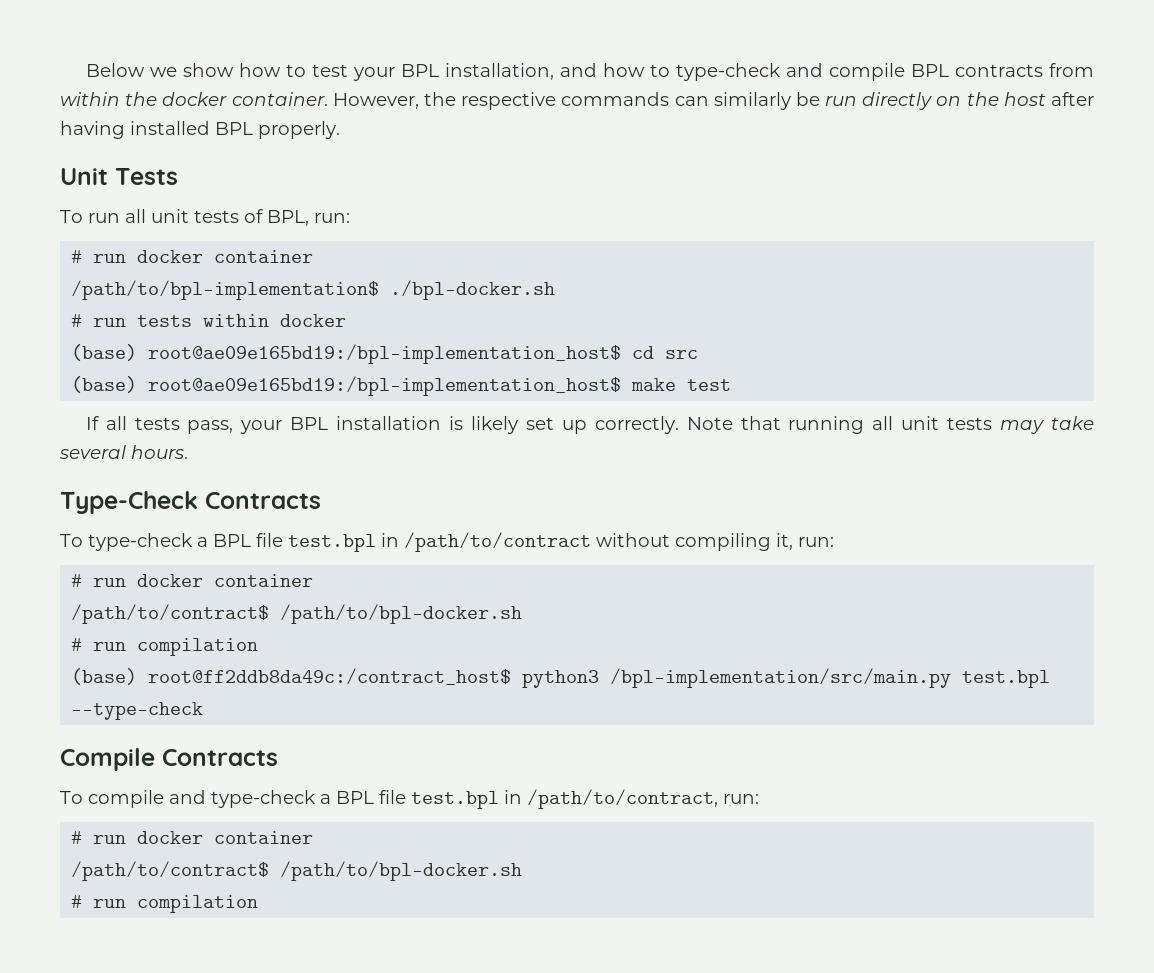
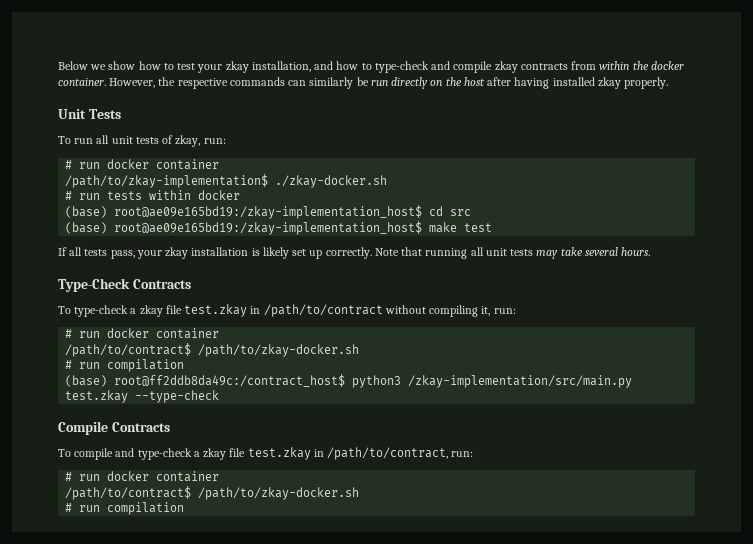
- Below we show how to test your BPL installation, and how to type-check and compile BPL contracts from within the docker container.
+ Below we show how to test your zkay installation, and how to type-check and compile zkay contracts from within the docker container.
- However, the respective commands can similarly be run directly on the host after having installed BPL properly.
+ However, the respective commands can similarly be run directly on the host after having installed zkay properly.
- To run all unit tests of BPL, run:
+ To run all unit tests of zkay, run:
  # run docker container
- /path/to/bpl-implementation$ ./bpl-docker.sh
+ /path/to/zkay-implementation$ ./zkay-docker.sh
- (base) root@ae09e165bd19:/bpl-implementation_host$ cd src
+ (base) root@ae09e165bd19:/zkay-implementation_host$ cd src
- (base) root@ae09e165bd19:/bpl-implementation_host$ make test
+ (base) root@ae09e165bd19:/zkay-implementation_host$ make test
- If all tests pass, your BPL installation is likely set up correctly.
+ If all tests pass, your zkay installation is likely set up correctly.
- To type-check a BPL file test.bpl in /path/to/contract without compiling it, run:
+ To type-check a zkay file test.zkay in /path/to/contract without compiling it, run:
  # run docker container
- /path/to/contract$ /path/to/bpl-docker.sh
+ /path/to/contract$ /path/to/zkay-docker.sh
- (base) root@ff2ddb8da49c:/contract_host$ python3 /bpl-implementation/src/main.py test.bpl --type-check
+ (base) root@ff2ddb8da49c:/contract_host$ python3 /zkay-implementation/src/main.py test.zkay --type-check
- To compile and type-check a BPL file test.bpl in /path/to/contract, run:
+ To compile and type-check a zkay file test.zkay in /path/to/contract, run:
  # run docker container
- /path/to/contract$ /path/to/bpl-docker.sh
+ /path/to/contract$ /path/to/zkay-docker.sh

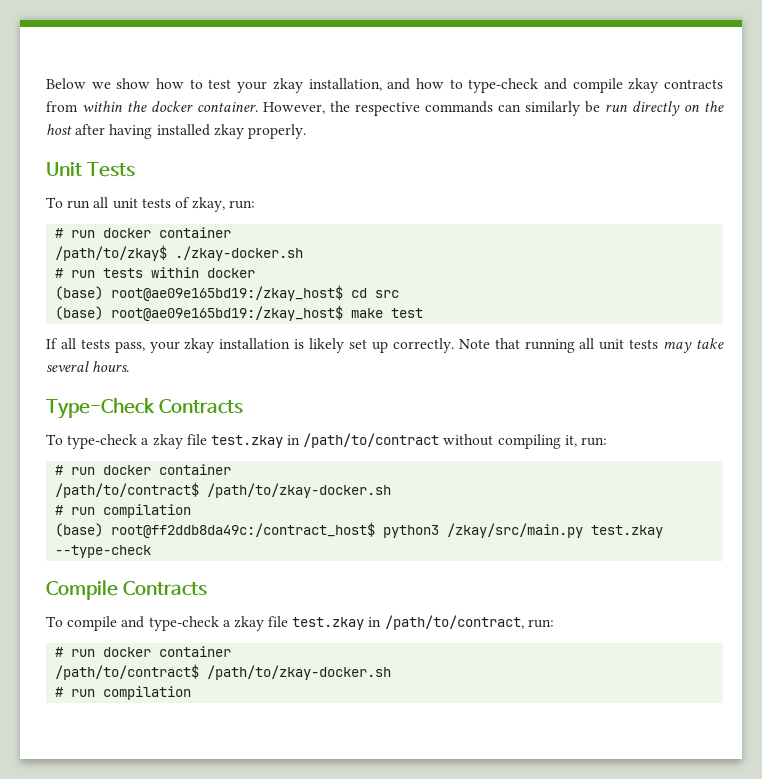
- /path/to/zkay-implementation$ ./zkay-docker.sh
+ /path/to/zkay$ ./zkay-docker.sh
- (base) root@ae09e165bd19:/zkay-implementation_host$ cd src
+ (base) root@ae09e165bd19:/zkay_host$ cd src
- (base) root@ae09e165bd19:/zkay-implementation_host$ make test
+ (base) root@ae09e165bd19:/zkay_host$ make test
- (base) root@ff2ddb8da49c:/contract_host$ python3 /zkay-implementation/src/main.py test.zkay --type-check
+ (base) root@ff2ddb8da49c:/contract_host$ python3 /zkay/src/main.py test.zkay --type-check

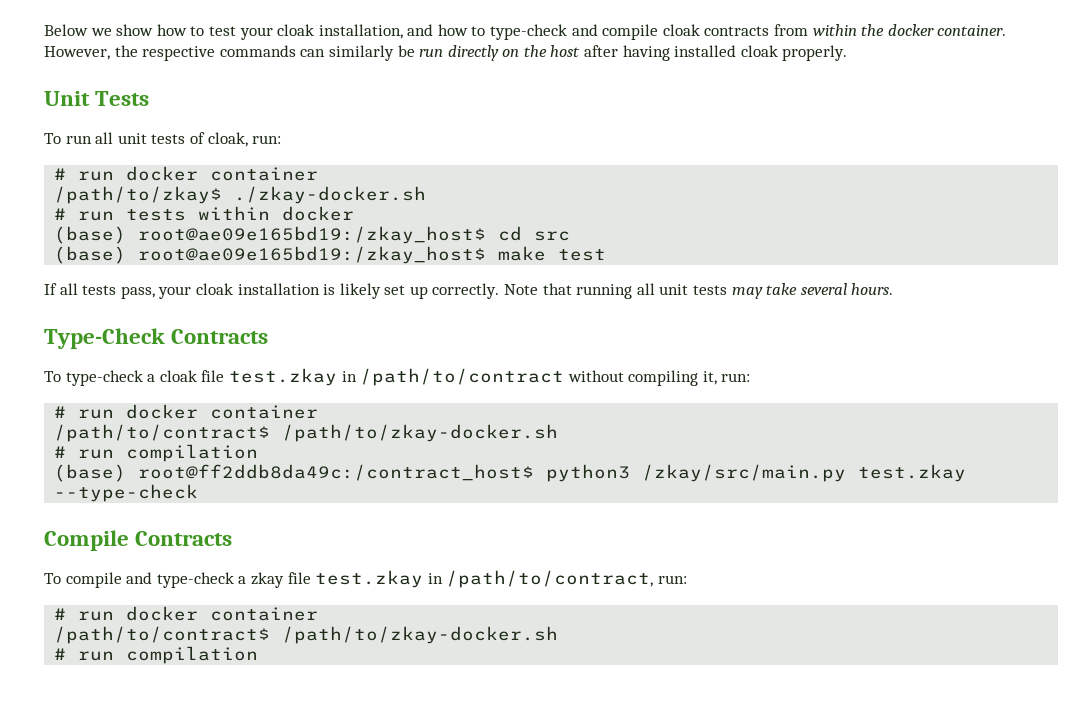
- Below we show how to test your zkay installation, and how to type-check and compile zkay contracts from within the docker container.
+ Below we show how to test your cloak installation, and how to type-check and compile cloak contracts from within the docker container.
- However, the respective commands can similarly be run directly on the host after having installed zkay properly.
+ However, the respective commands can similarly be run directly on the host after having installed cloak properly.
- To run all unit tests of zkay, run:
+ To run all unit tests of cloak, run:
- If all tests pass, your zkay installation is likely set up correctly.
+ If all tests pass, your cloak installation is likely set up correctly.
- To type-check a zkay file test.zkay in /path/to/contract without compiling it, run:
+ To type-check a cloak file test.zkay in /path/to/contract without compiling it, run:

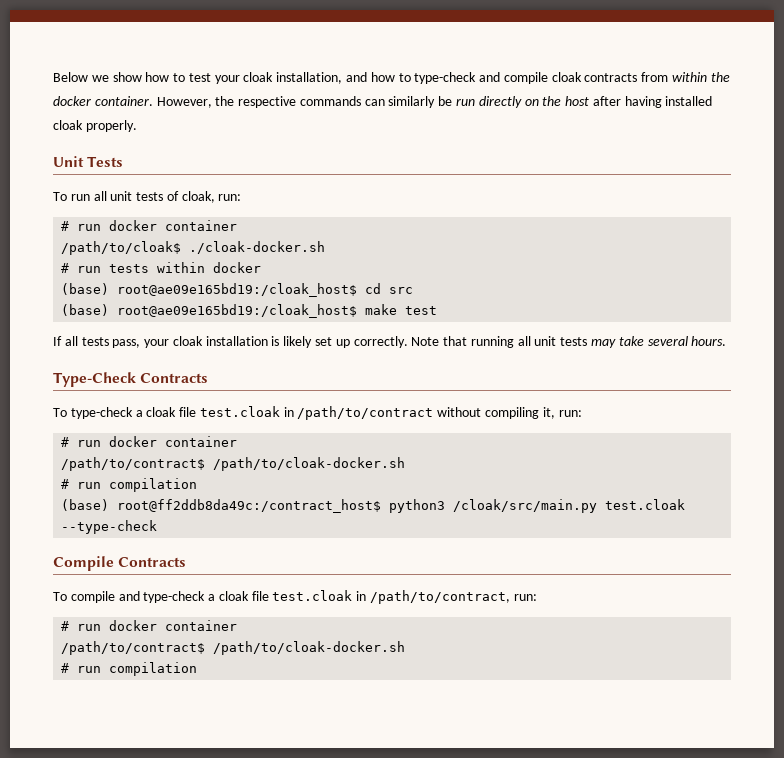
- /path/to/zkay$ ./zkay-docker.sh
+ /path/to/cloak$ ./cloak-docker.sh
- (base) root@ae09e165bd19:/zkay_host$ cd src
+ (base) root@ae09e165bd19:/cloak_host$ cd src
- (base) root@ae09e165bd19:/zkay_host$ make test
+ (base) root@ae09e165bd19:/cloak_host$ make test
- To type-check a cloak file test.zkay in /path/to/contract without compiling it, run:
+ To type-check a cloak file test.cloak in /path/to/contract without compiling it, run:
  # run docker container
- /path/to/contract$ /path/to/zkay-docker.sh
+ /path/to/contract$ /path/to/cloak-docker.sh
- (base) root@ff2ddb8da49c:/contract_host$ python3 /zkay/src/main.py test.zkay --type-check
+ (base) root@ff2ddb8da49c:/contract_host$ python3 /cloak/src/main.py test.cloak --type-check
- To compile and type-check a zkay file test.zkay in /path/to/contract, run:
+ To compile and type-check a cloak file test.cloak in /path/to/contract, run:
  # run docker container
- /path/to/contract$ /path/to/zkay-docker.sh
+ /path/to/contract$ /path/to/cloak-docker.sh

